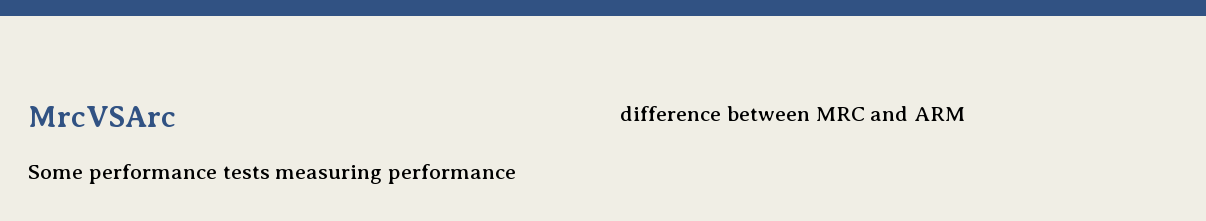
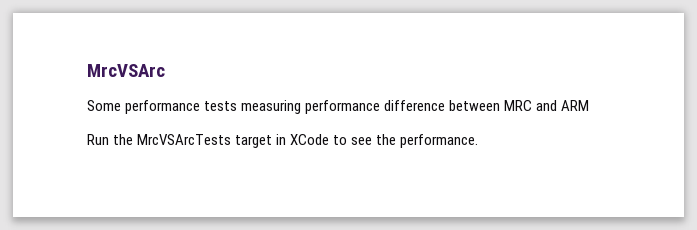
+ Run the MrcVSArcTests target in XCode to see the performance.

